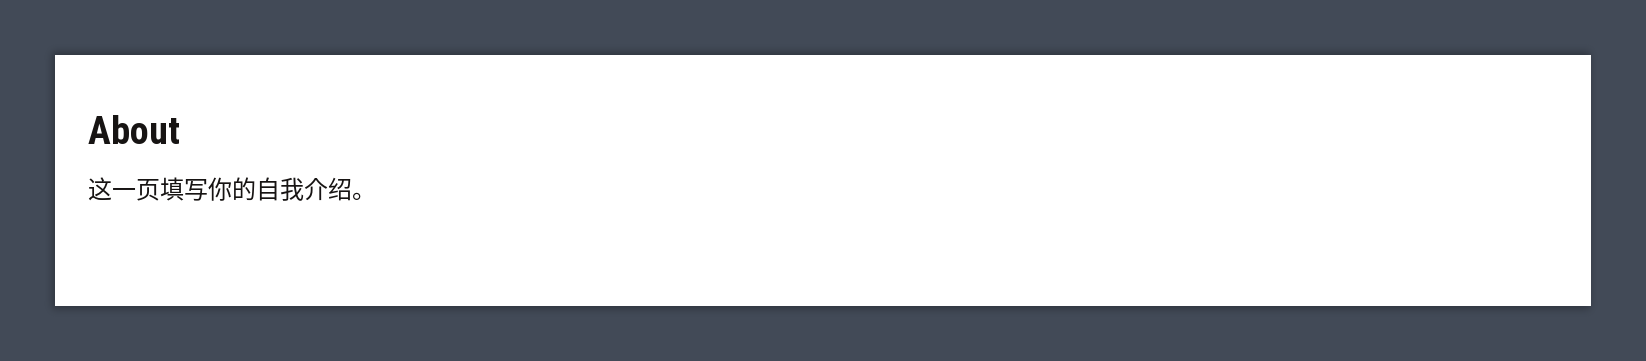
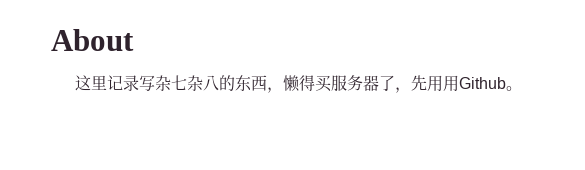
- 这一页填写你的自我介绍。
+ 这里记录写杂七杂八的东西，懒得买服务器了，先用用Github。

